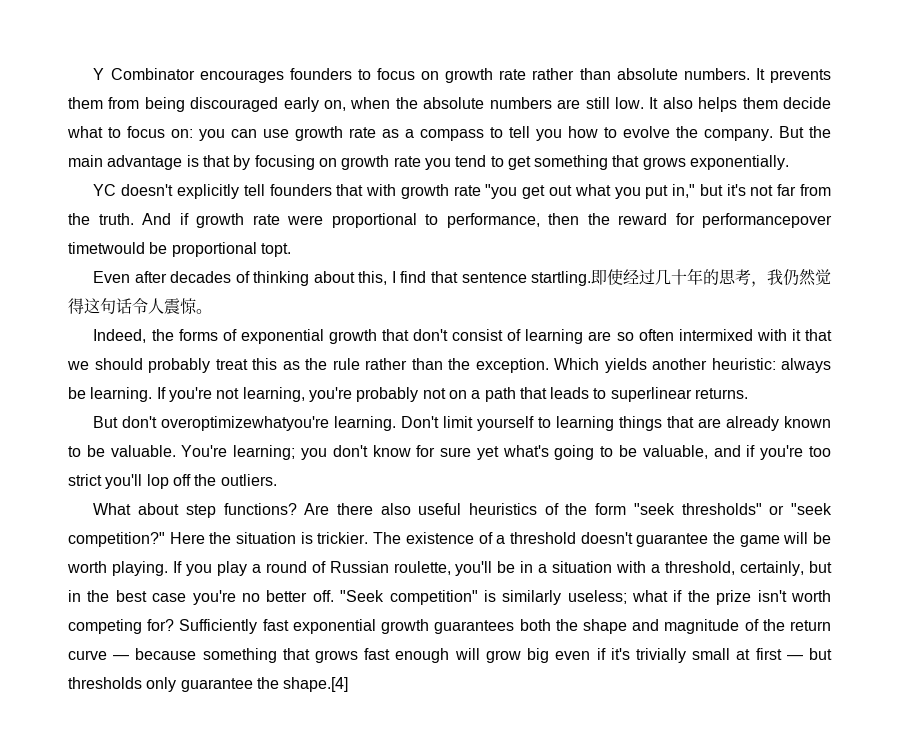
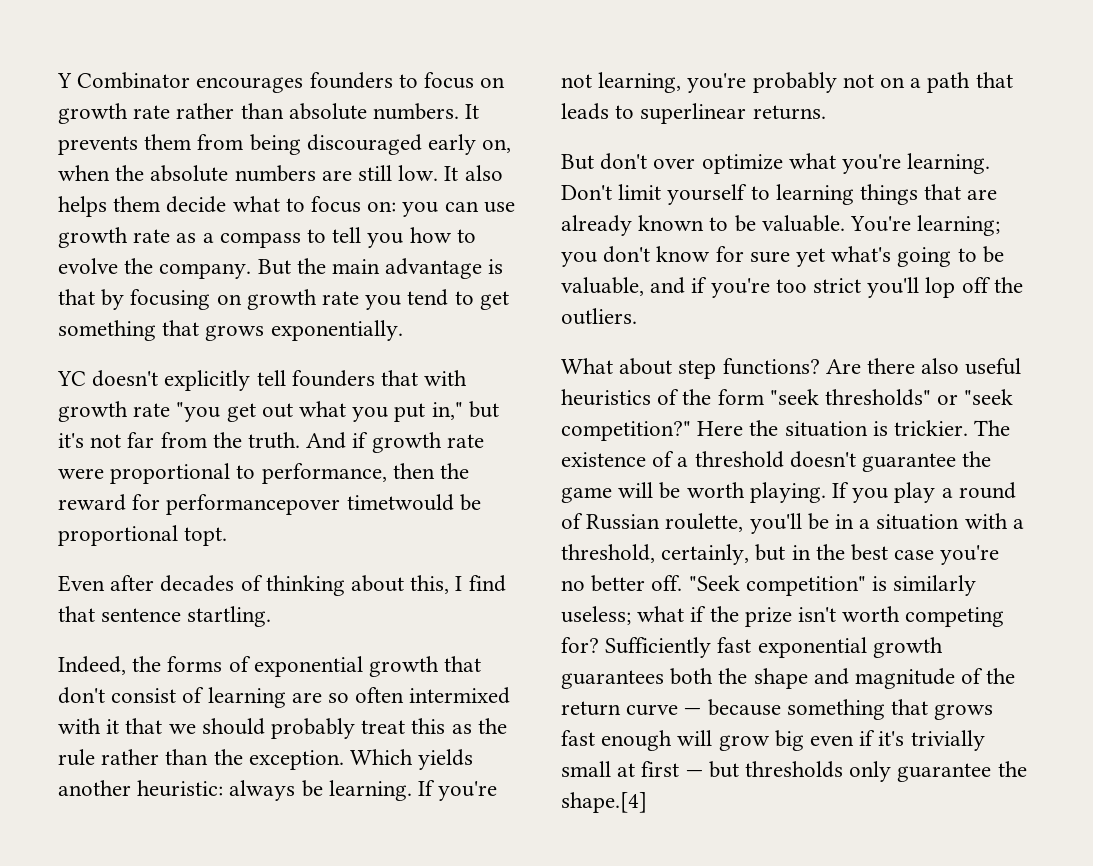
- 即使经过几十年的思考，我仍然觉得这句话令人震惊。
- But don't overoptimizewhatyou're learning.
+ But don't over optimize what you're learning.

